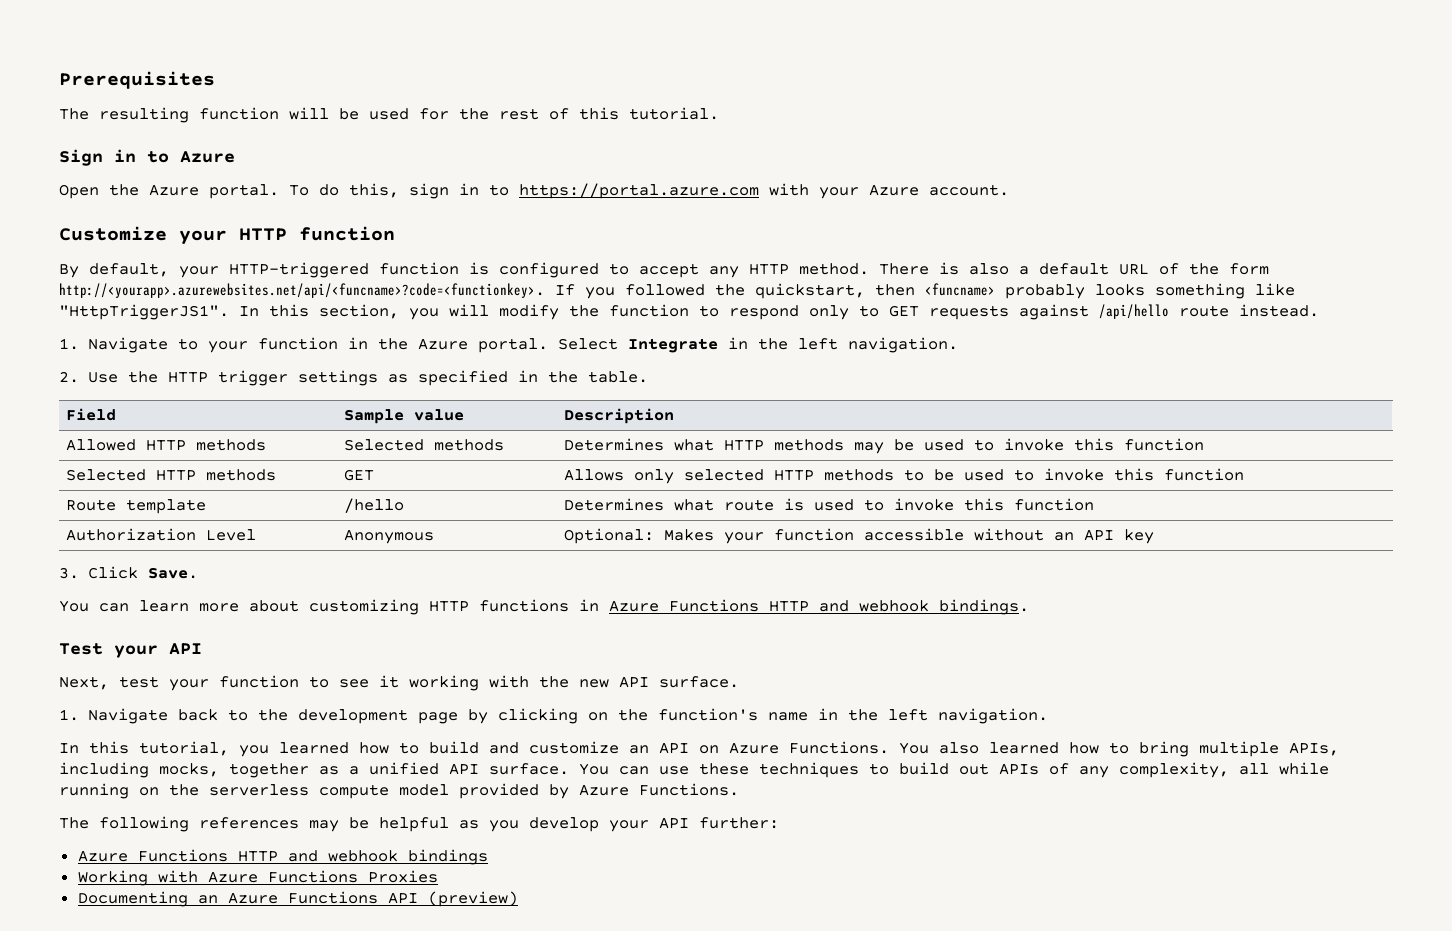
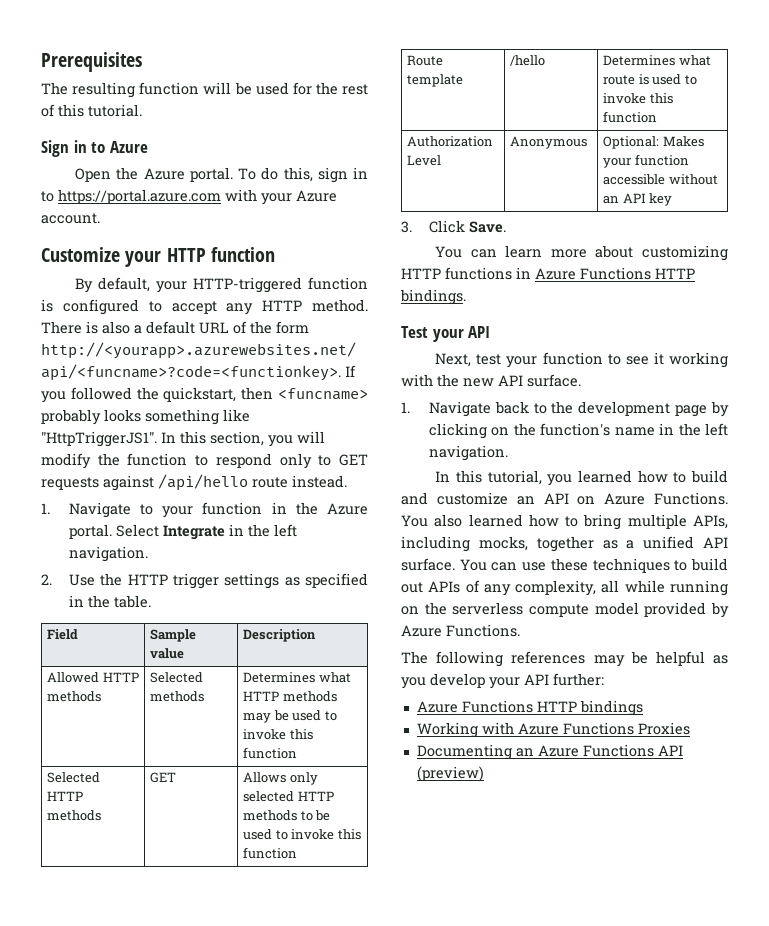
- You can learn more about customizing HTTP functions in Azure Functions HTTP and webhook bindings.
+ You can learn more about customizing HTTP functions in Azure Functions HTTP bindings.
- Azure Functions HTTP and webhook bindings
+ Azure Functions HTTP bindings

